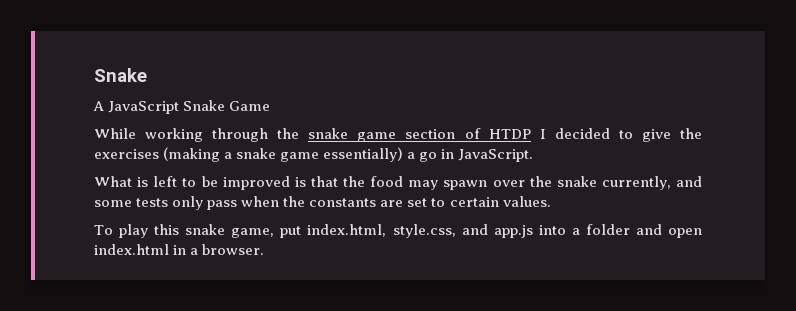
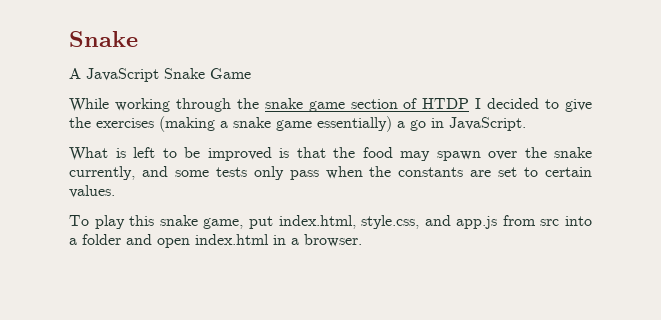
- To play this snake game, put index.html, style.css, and app.js into a folder and open index.html in a browser.
+ To play this snake game, put index.html, style.css, and app.js from src into a folder and open index.html in a browser.

